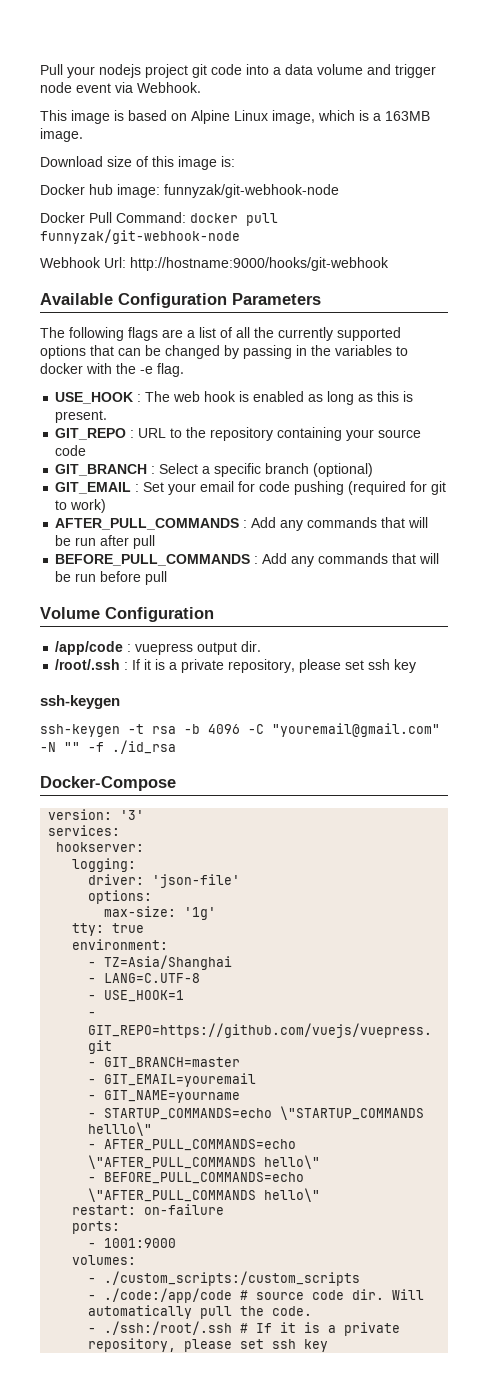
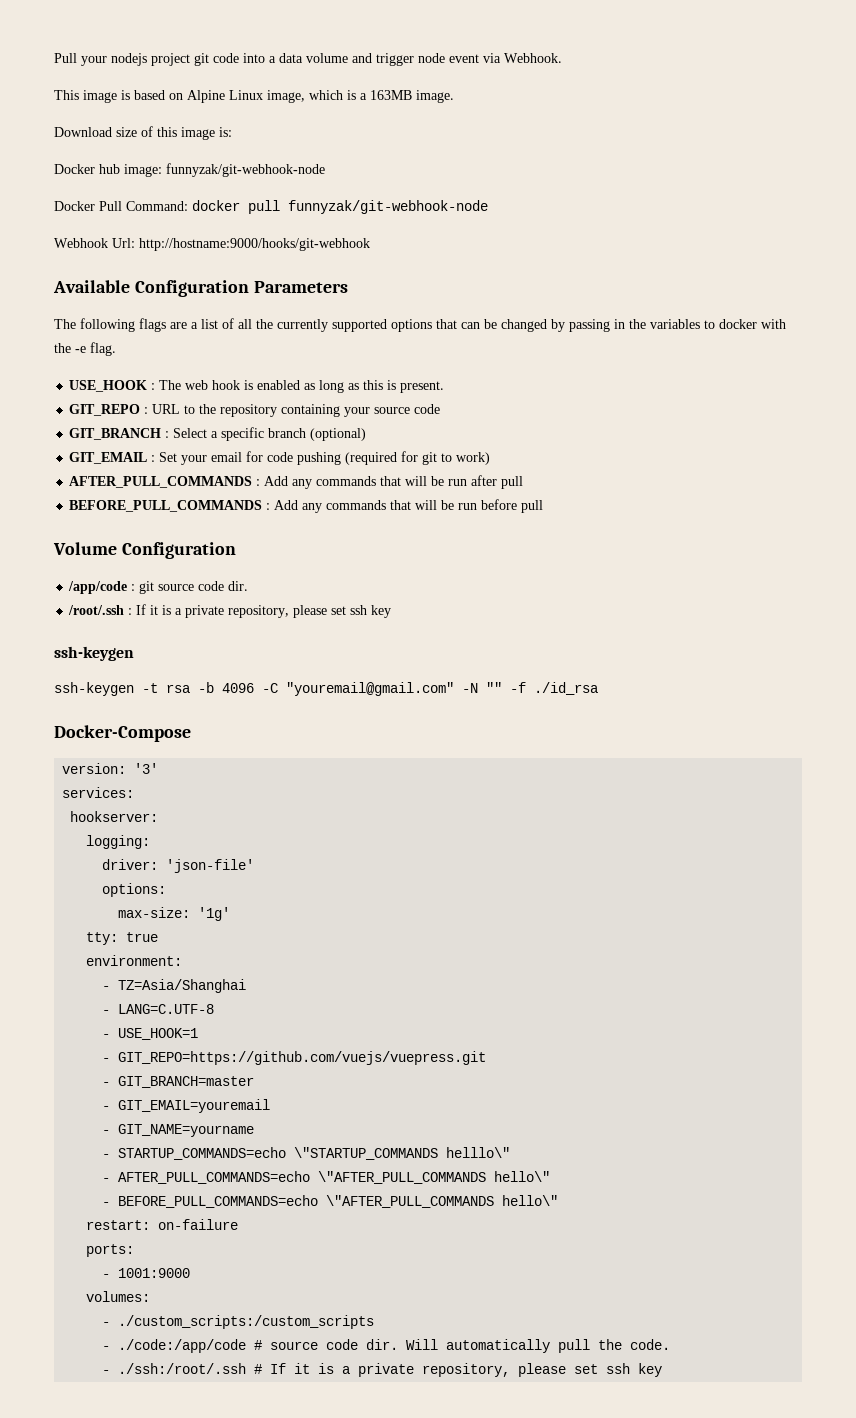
- /app/code : vuepress output dir.
+ /app/code : git source code dir.

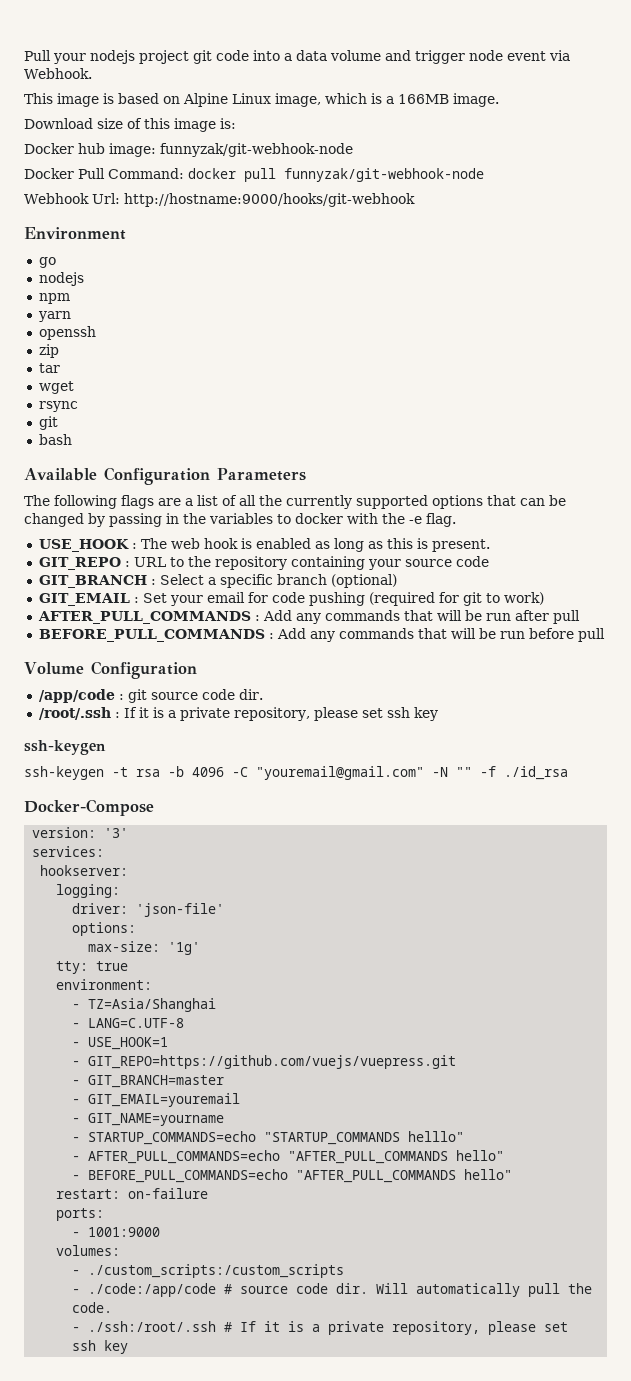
- This image is based on Alpine Linux image, which is a 163MB image.
+ This image is based on Alpine Linux image, which is a 166MB image.
+ Environment
+ go
+ nodejs
+ npm
+ yarn
+ openssh
+ zip
+ tar
+ wget
+ rsync
+ git
+ bash
- - STARTUP_COMMANDS=echo \"STARTUP_COMMANDS helllo\"
+ - STARTUP_COMMANDS=echo "STARTUP_COMMANDS helllo"
- - AFTER_PULL_COMMANDS=echo \"AFTER_PULL_COMMANDS hello\"
+ - AFTER_PULL_COMMANDS=echo "AFTER_PULL_COMMANDS hello"
- - BEFORE_PULL_COMMANDS=echo \"AFTER_PULL_COMMANDS hello\"
+ - BEFORE_PULL_COMMANDS=echo "AFTER_PULL_COMMANDS hello"

